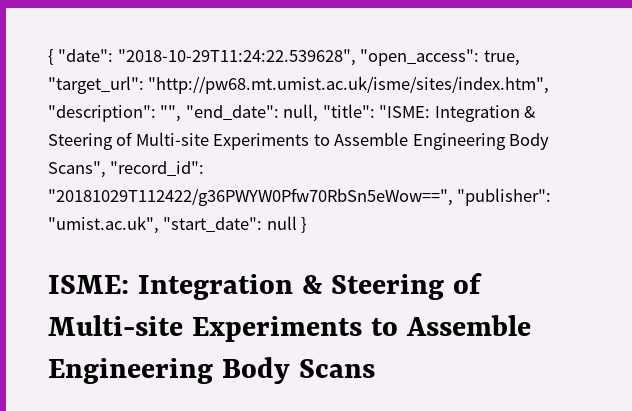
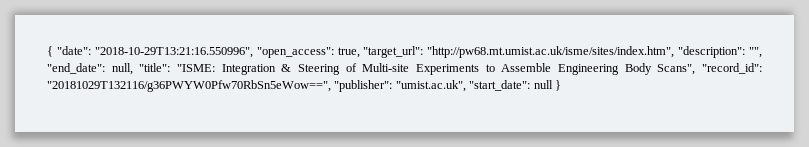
- { "date": "2018-10-29T11:24:22.539628", "open_access": true, "target_url": "http://pw68.mt.umist.ac.uk/isme/sites/index.htm", "description": "", "end_date": null, "title": "ISME: Integration & Steering of Multi-site Experiments to Assemble Engineering Body Scans", "record_id": "20181029T112422/g36PWYW0Pfw70RbSn5eWow==", "publisher": "umist.ac.uk", "start_date": null }
+ { "date": "2018-10-29T13:21:16.550996", "open_access": true, "target_url": "http://pw68.mt.umist.ac.uk/isme/sites/index.htm", "description": "", "end_date": null, "title": "ISME: Integration & Steering of Multi-site Experiments to Assemble Engineering Body Scans", "record_id": "20181029T132116/g36PWYW0Pfw70RbSn5eWow==", "publisher": "umist.ac.uk", "start_date": null }
- ISME: Integration & Steering of Multi-site Experiments to Assemble Engineering Body Scans

